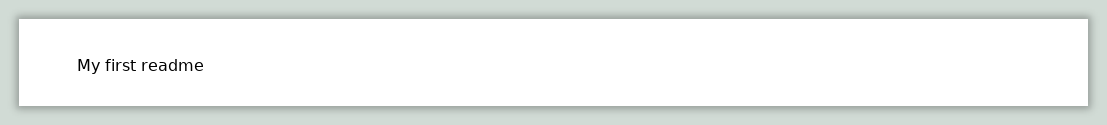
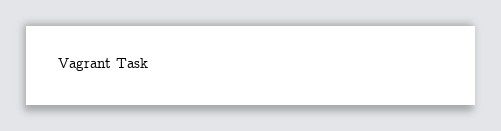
- My first readme
+ Vagrant Task

